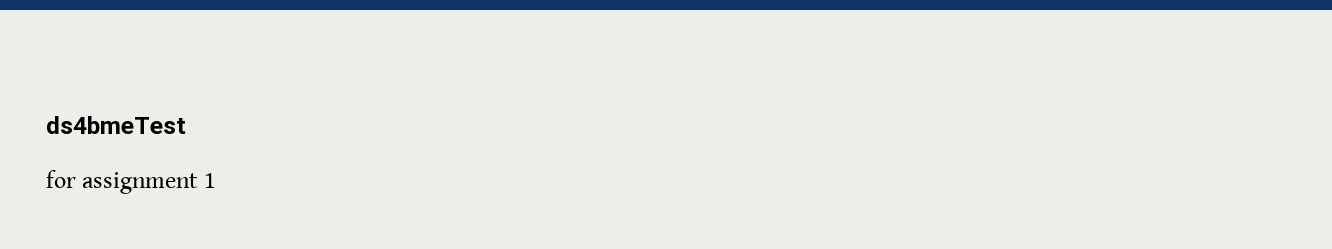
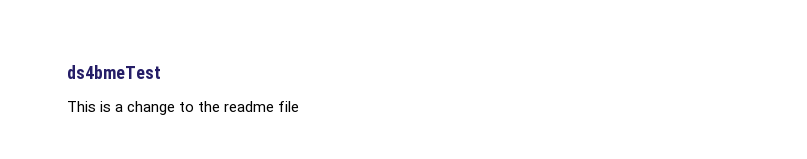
- for assignment 1
+ This is a change to the readme file

